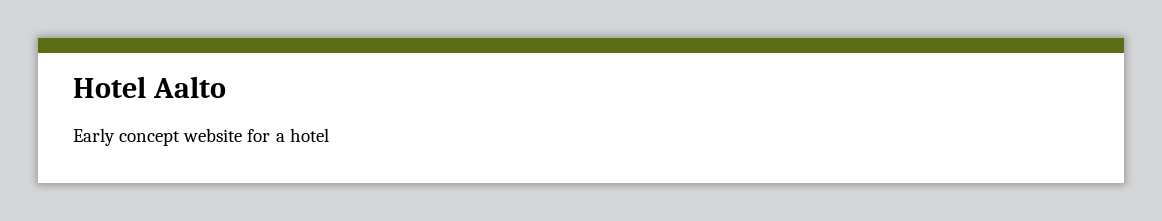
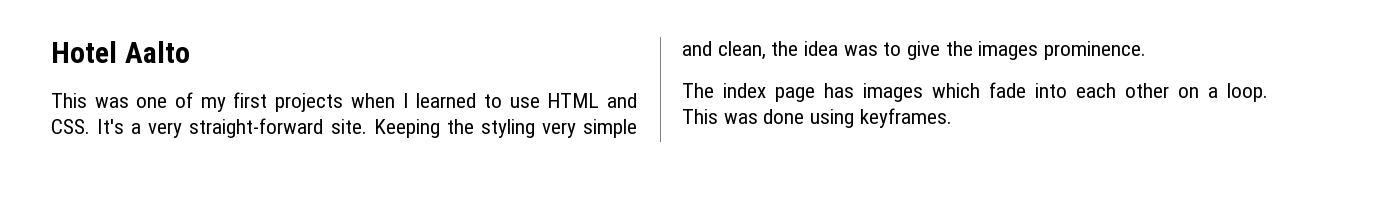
- Early concept website for a hotel
+ This was one of my first projects when I learned to use HTML and CSS. It's a very straight-forward site. Keeping the styling very simple and clean, the idea was to give the images prominence.
+ The index page has images which fade into each other on a loop. This was done using keyframes.

